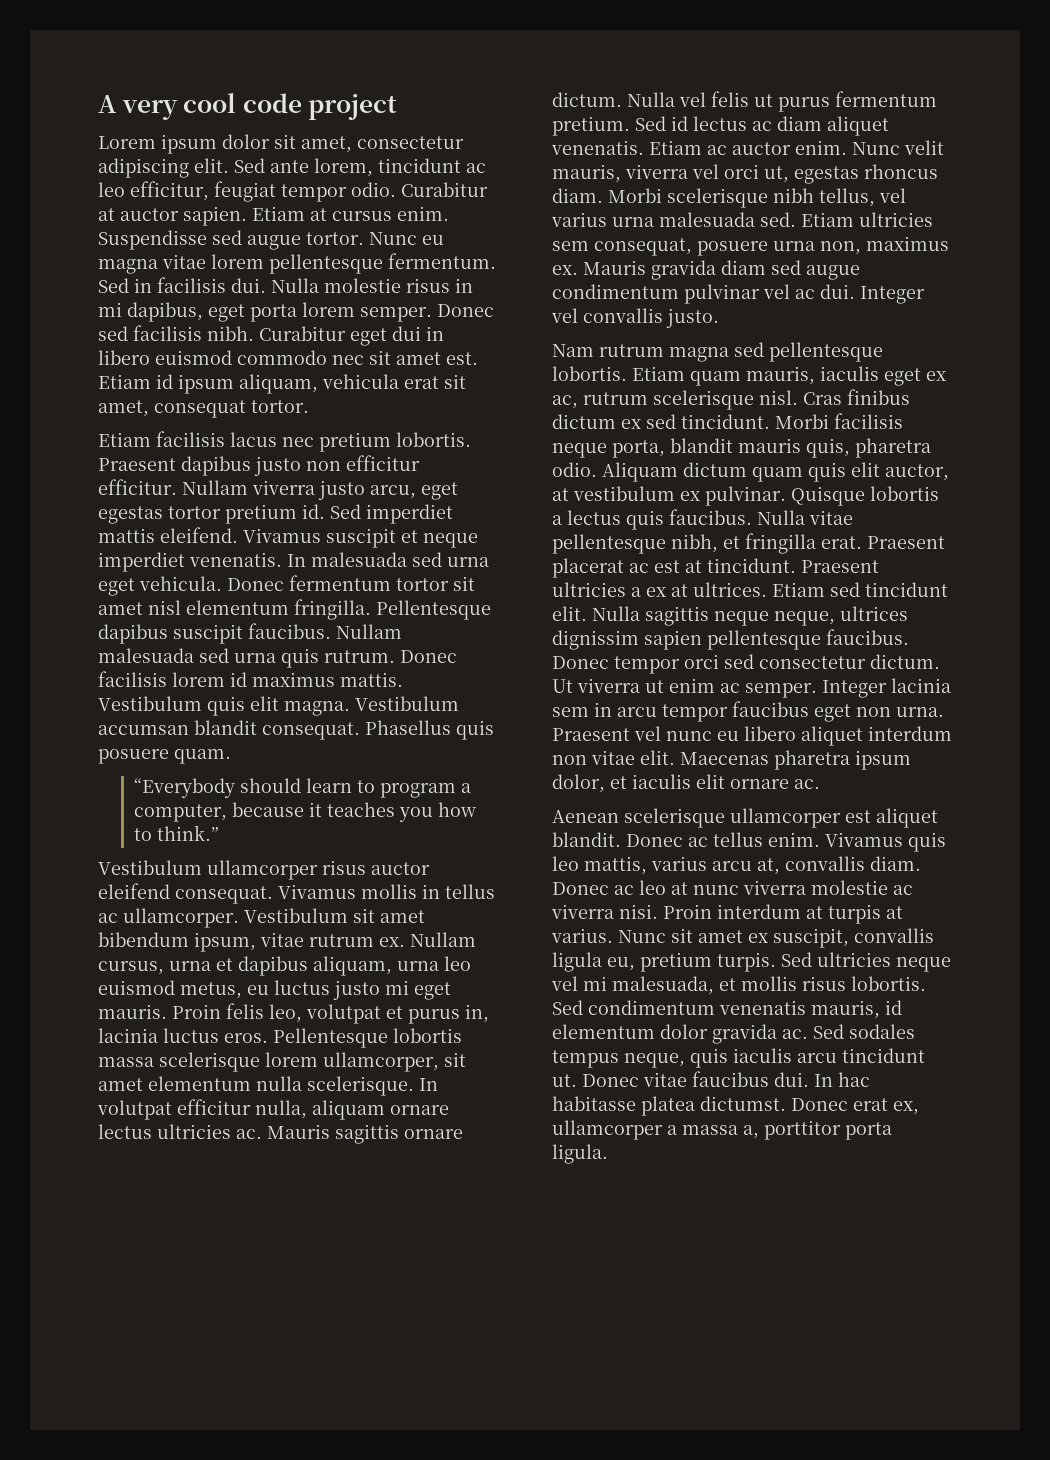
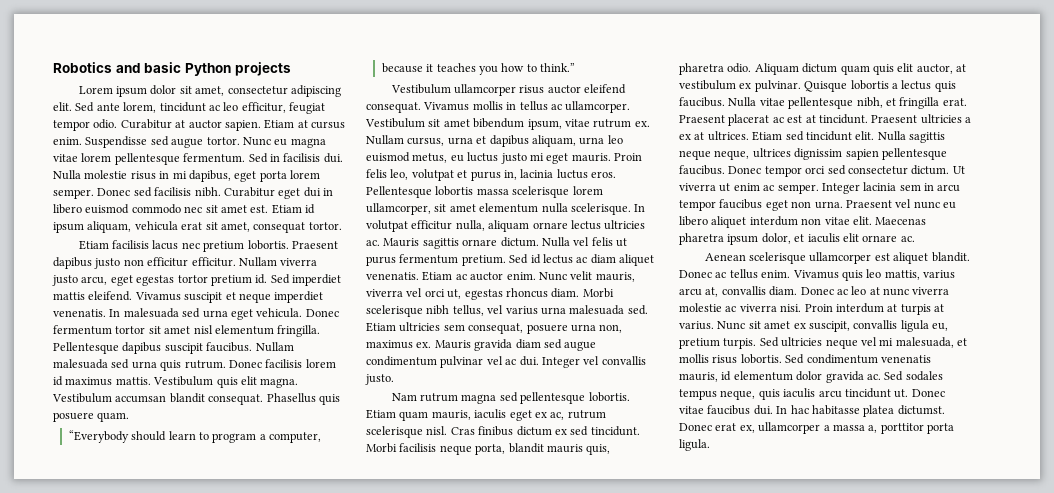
- A very cool code project
+ Robotics and basic Python projects

